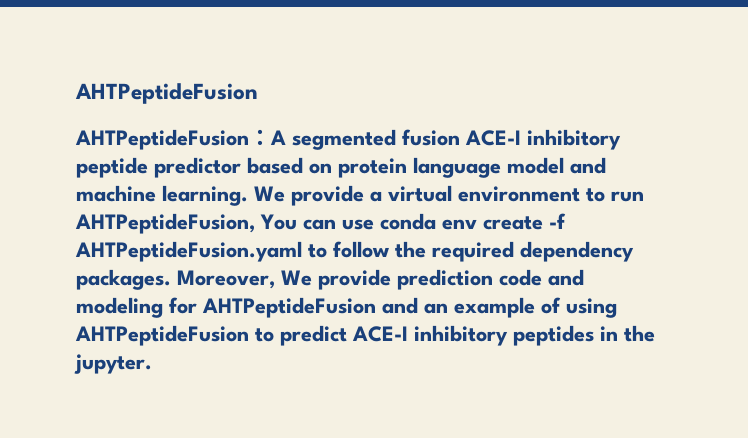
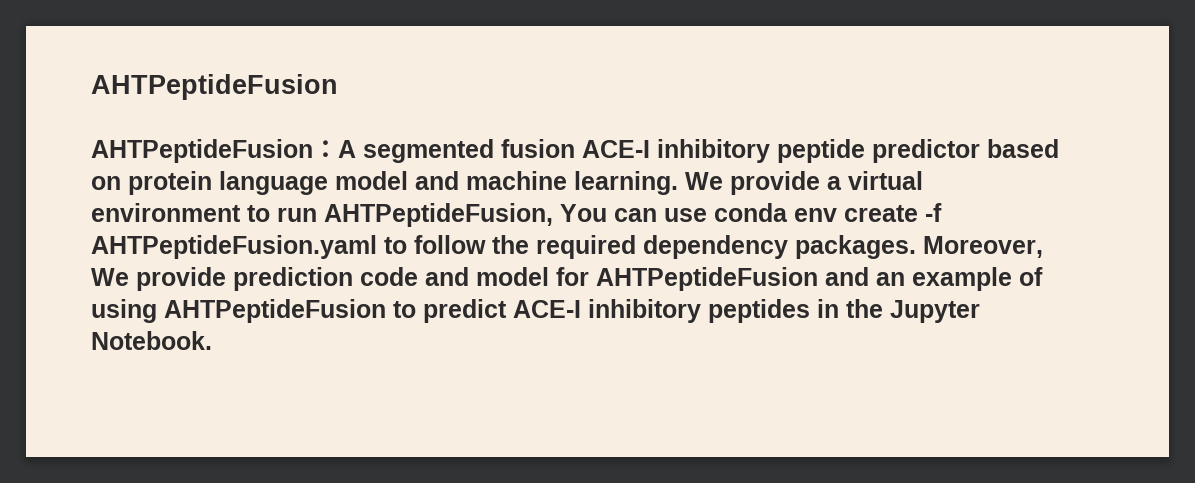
- Moreover, We provide prediction code and modeling for AHTPeptideFusion and an example of using AHTPeptideFusion to predict ACE-I inhibitory peptides in the jupyter.
+ Moreover, We provide prediction code and model for AHTPeptideFusion and an example of using AHTPeptideFusion to predict ACE-I inhibitory peptides in the Jupyter Notebook.

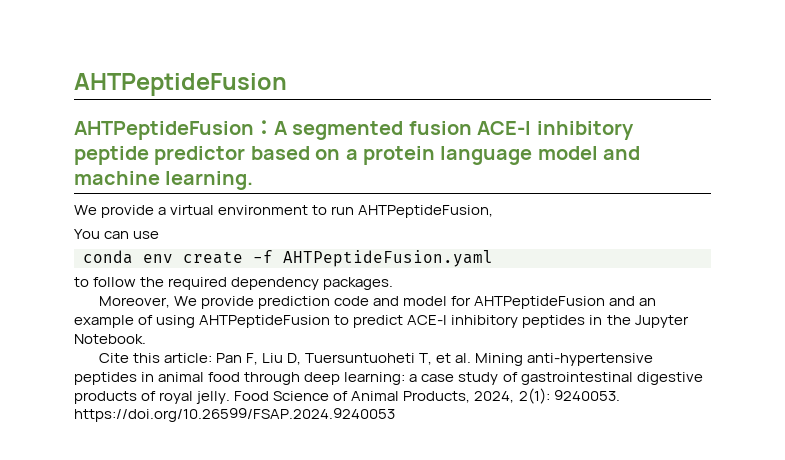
- A segmented fusion ACE-I inhibitory peptide predictor based on protein language model and machine learning. We provide a virtual environment to run AHTPeptideFusion, You can use conda env create -f AHTPeptideFusion.yaml to follow the required dependency packages. Moreover, We provide prediction code and model for AHTPeptideFusion and an example of using AHTPeptideFusion to predict ACE-I inhibitory peptides in the Jupyter Notebook.
+ A segmented fusion ACE-I inhibitory peptide predictor based on a protein language model and machine learning.
+ We provide a virtual environment to run AHTPeptideFusion,
+ You can use
+ conda env create -f AHTPeptideFusion.yaml
+ to follow the required dependency packages.
+ Moreover, We provide prediction code and model for AHTPeptideFusion and an example of using AHTPeptideFusion to predict ACE-I inhibitory peptides in the Jupyter Notebook.
+ Cite this article: Pan F, Liu D, Tuersuntuoheti T, et al. Mining anti-hypertensive peptides in animal food through deep learning: a case study of gastrointestinal digestive products of royal jelly. Food Science of Animal Products, 2024, 2(1): 9240053. https://doi.org/10.26599/FSAP.2024.9240053

